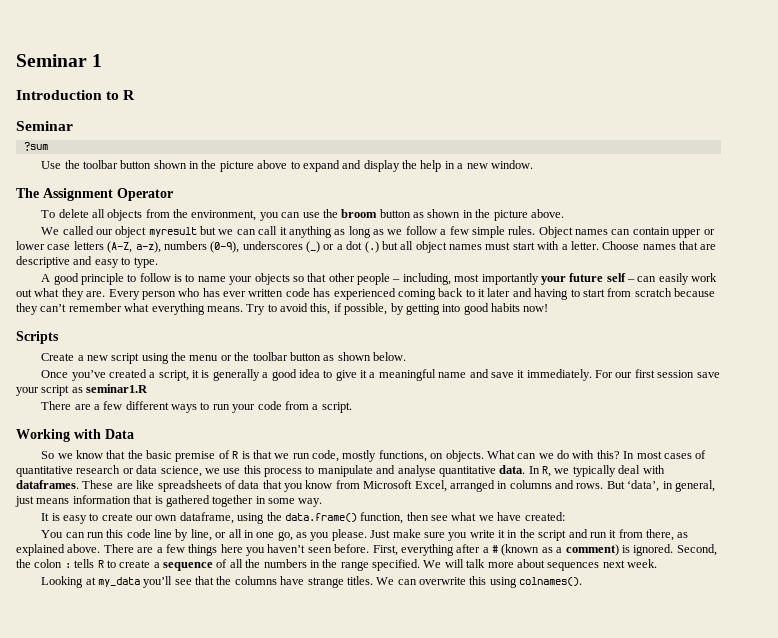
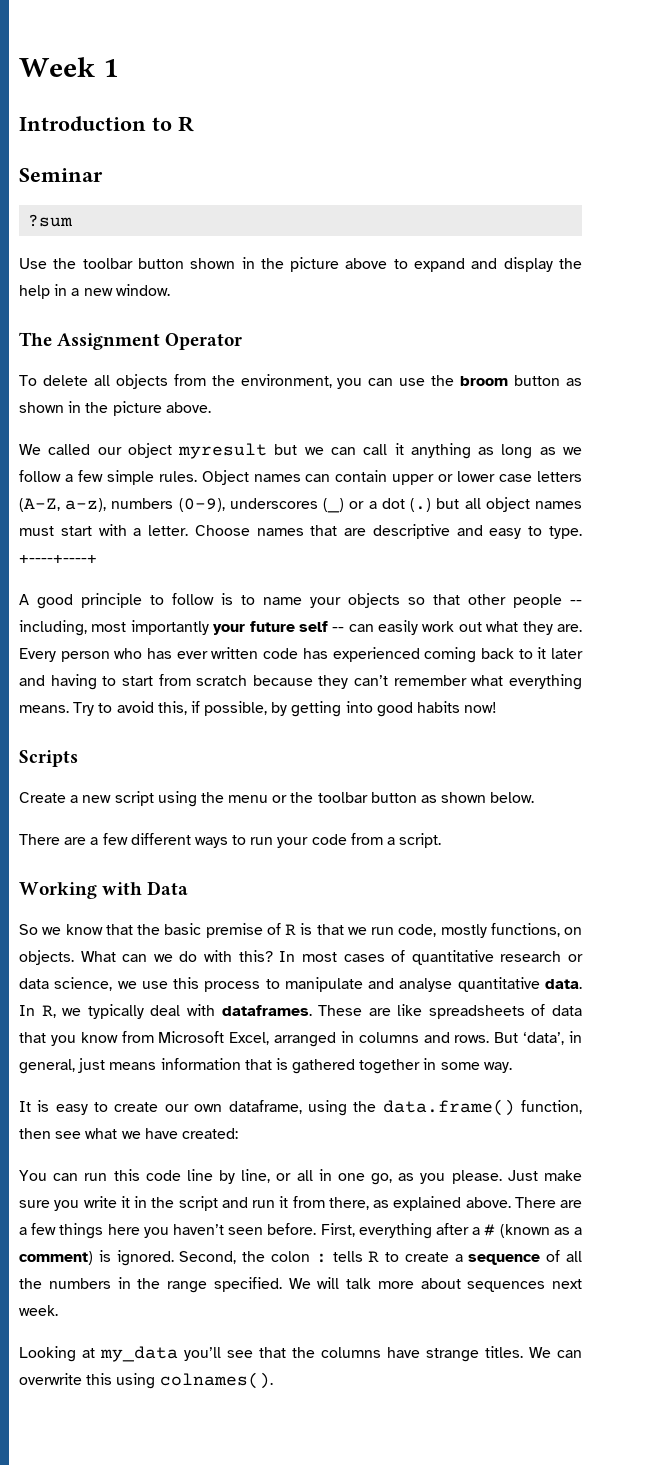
- Seminar 1
+ Week 1
+ +----+----+
- A good principle to follow is to name your objects so that other people – including, most importantly your future self – can easily work out what they are.
+ A good principle to follow is to name your objects so that other people -- including, most importantly your future self -- can easily work out what they are.
- Once you’ve created a script, it is generally a good idea to give it a meaningful name and save it immediately. For our first session save your script as seminar1.R

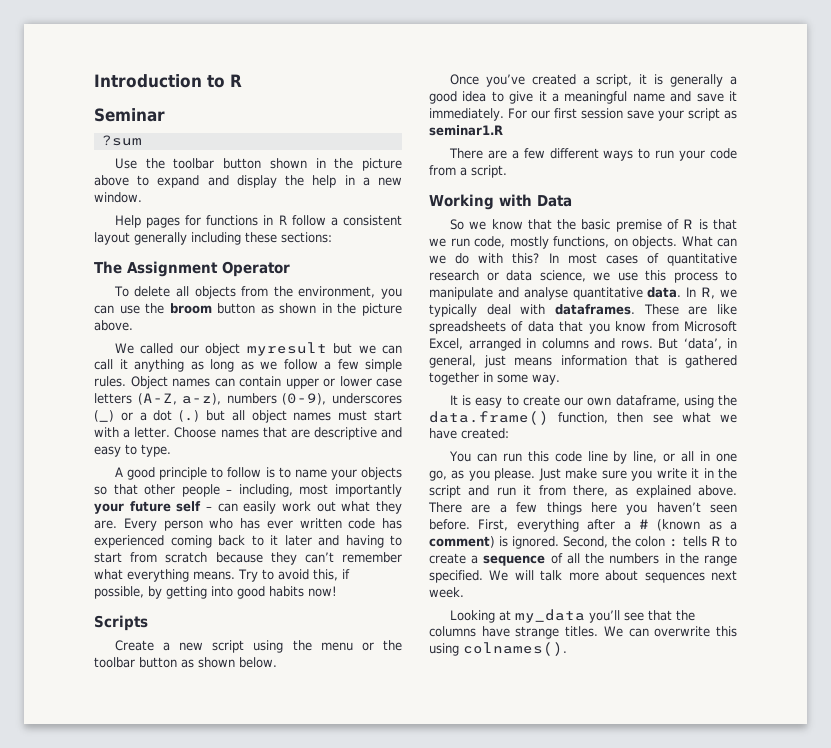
- Week 1
+ Help pages for functions in R follow a consistent layout generally including these sections:
- +----+----+
- A good principle to follow is to name your objects so that other people -- including, most importantly your future self -- can easily work out what they are.
+ A good principle to follow is to name your objects so that other people – including, most importantly your future self – can easily work out what they are.
+ Once you’ve created a script, it is generally a good idea to give it a meaningful name and save it immediately. For our first session save your script as seminar1.R

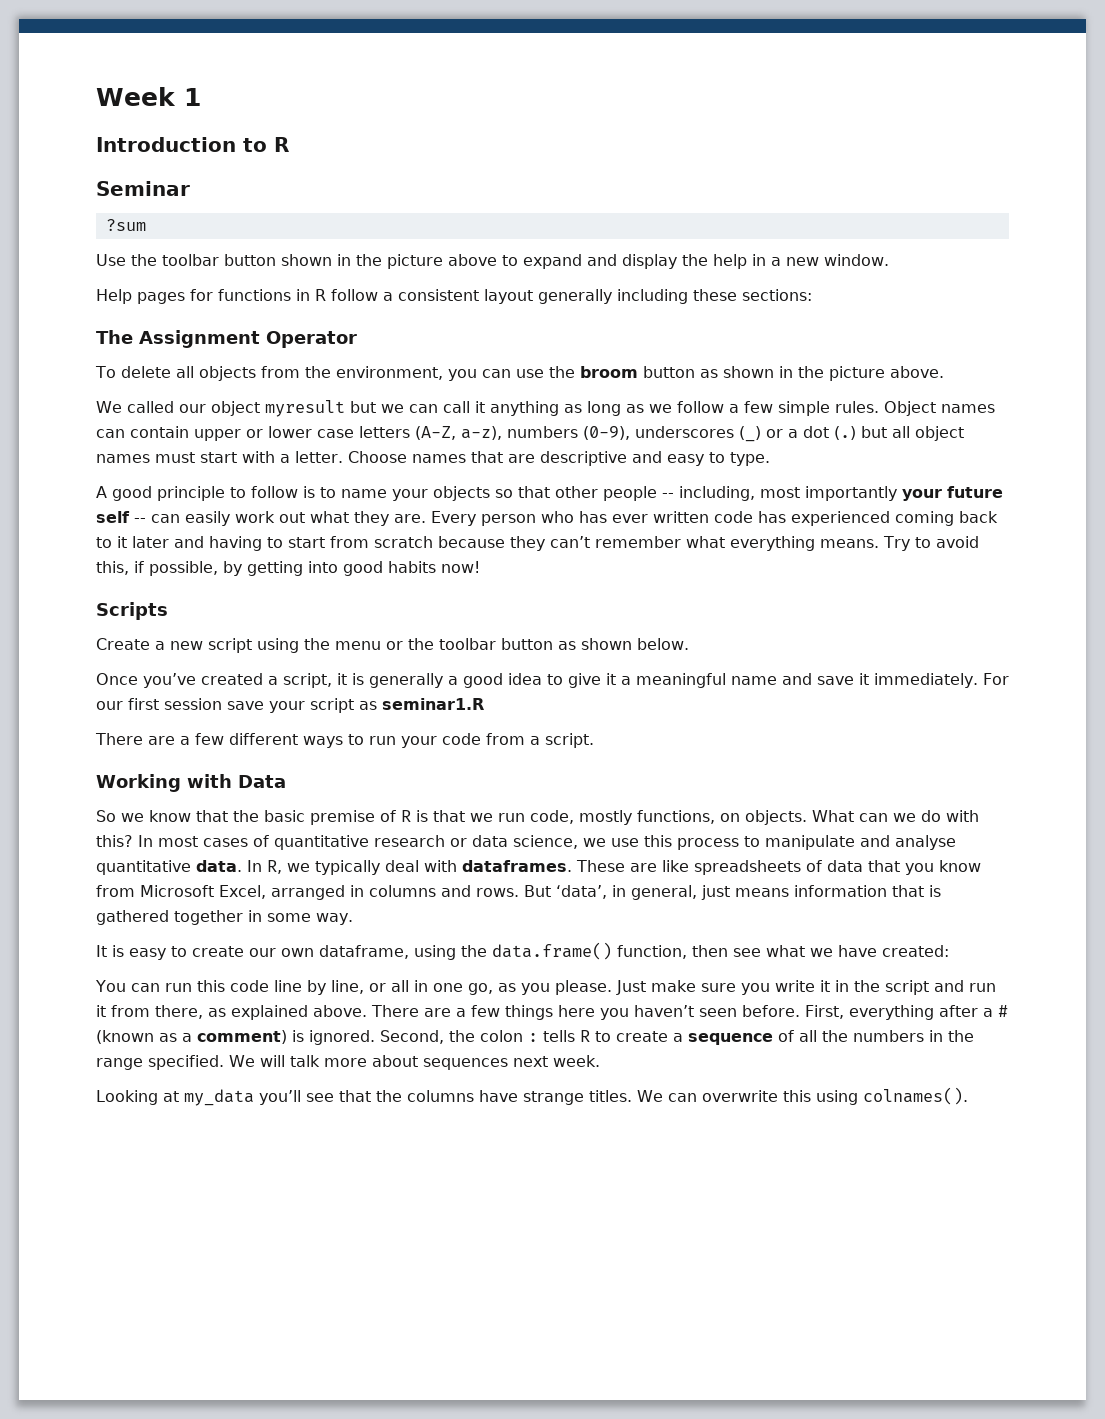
+ Week 1
- A good principle to follow is to name your objects so that other people – including, most importantly your future self – can easily work out what they are.
+ A good principle to follow is to name your objects so that other people -- including, most importantly your future self -- can easily work out what they are.

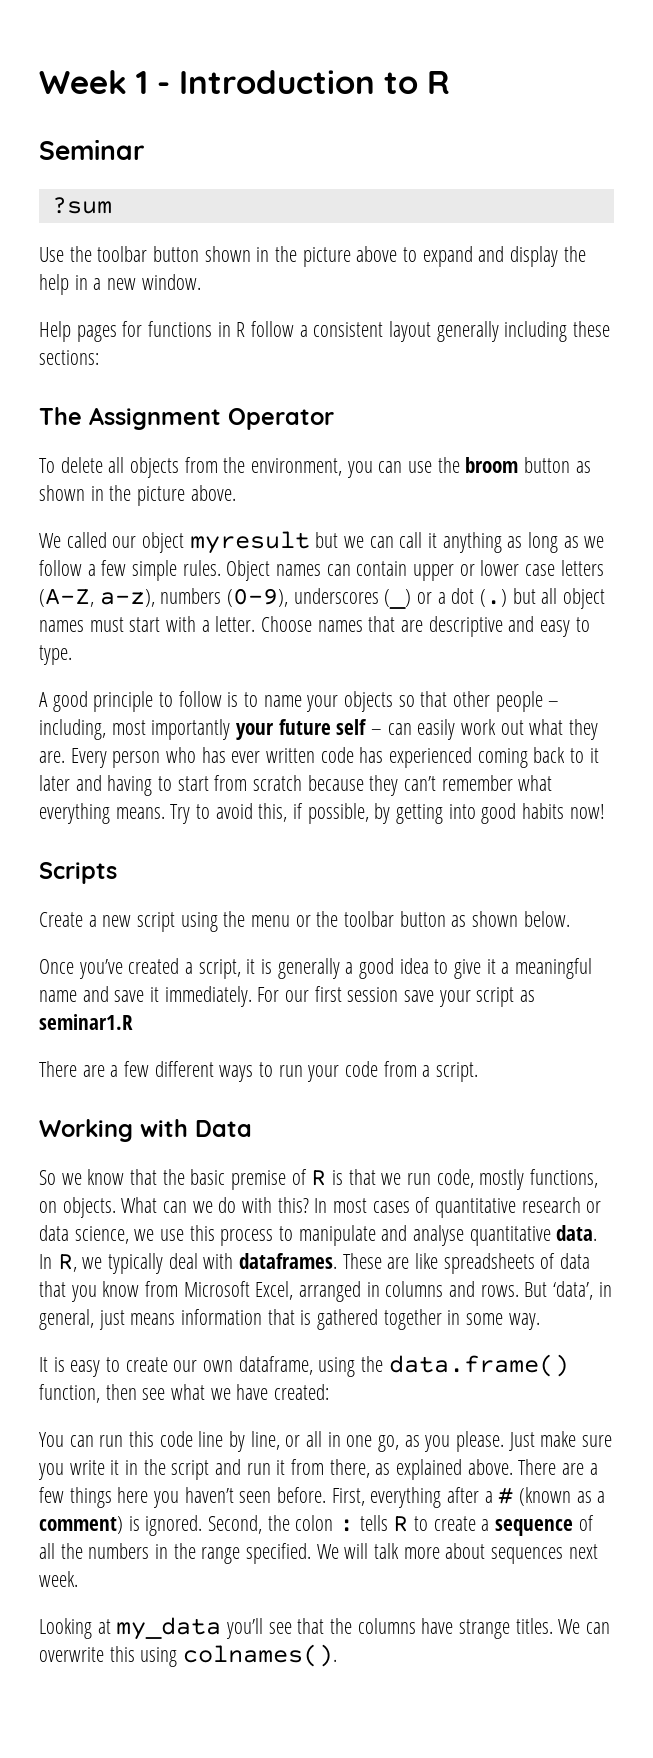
- Week 1
- Introduction to R
+ Week 1 - Introduction to R
- A good principle to follow is to name your objects so that other people -- including, most importantly your future self -- can easily work out what they are.
+ A good principle to follow is to name your objects so that other people – including, most importantly your future self – can easily work out what they are.

